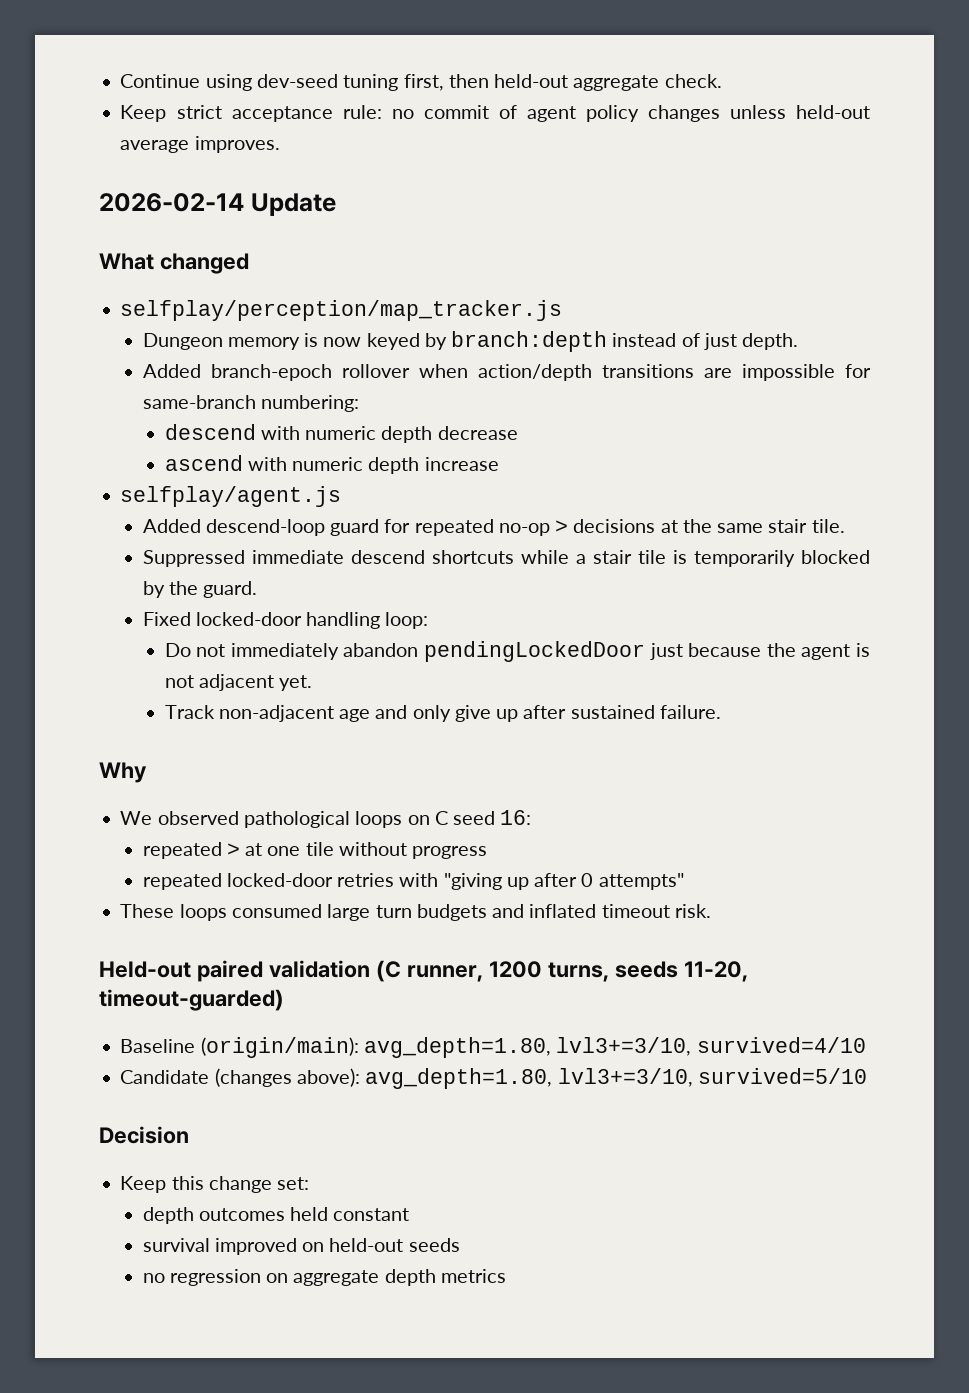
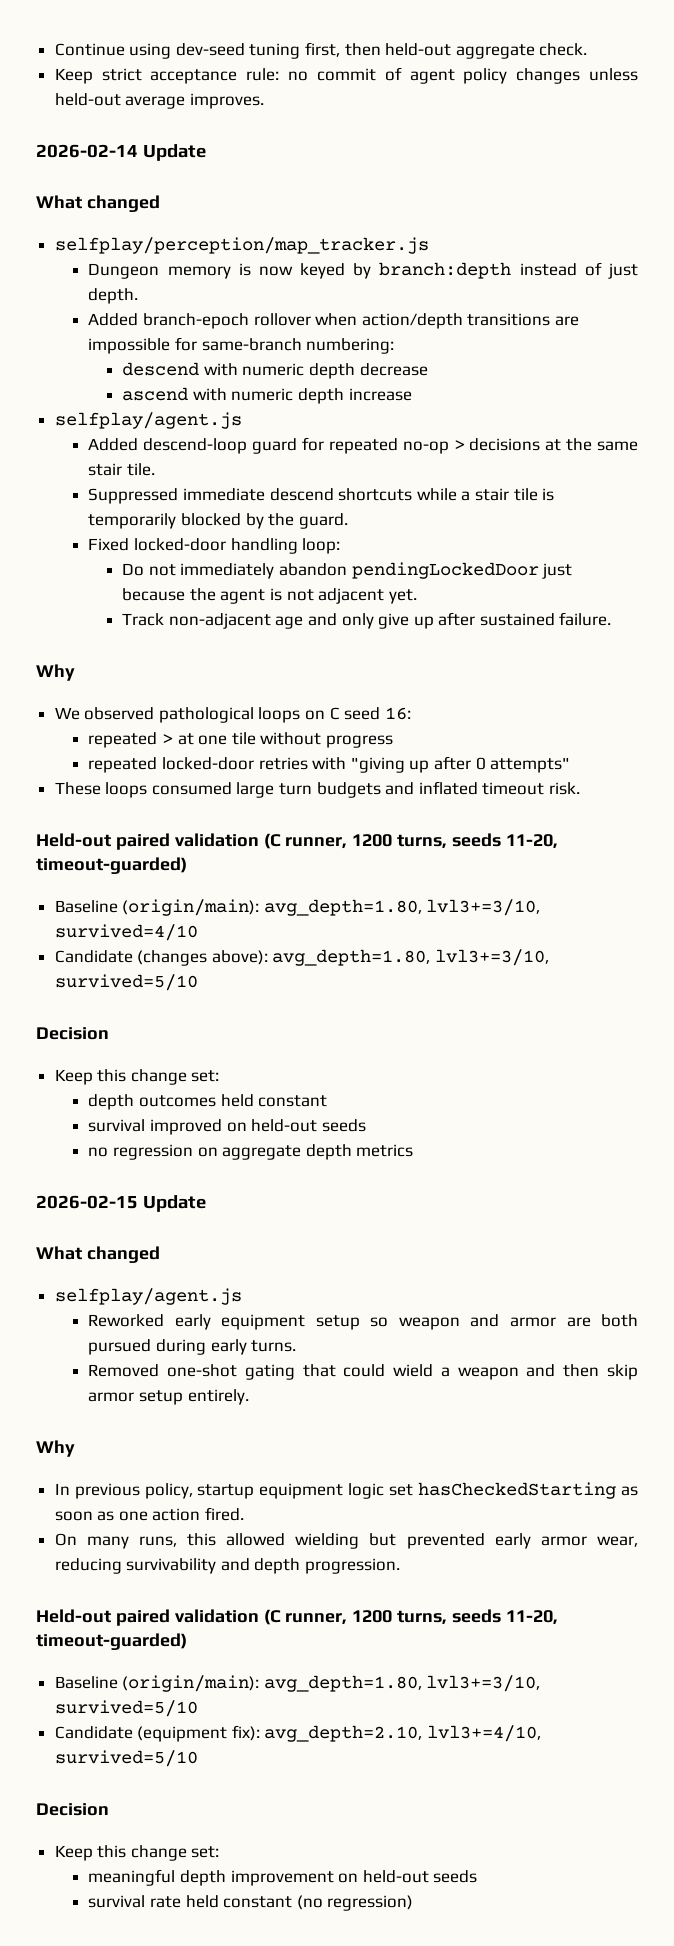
+ 2026-02-15 Update
+ What changed
+ selfplay/agent.js
+ Reworked early equipment setup so weapon and armor are both pursued during early turns.
+ Removed one-shot gating that could wield a weapon and then skip armor setup entirely.
+ Why
+ In previous policy, startup equipment logic set hasCheckedStarting as soon as one action fired.
+ On many runs, this allowed wielding but prevented early armor wear, reducing survivability and depth progression.
+ Held-out paired validation (C runner, 1200 turns, seeds 11-20, timeout-guarded)
+ Baseline (origin/main): avg_depth=1.80, lvl3+=3/10, survived=5/10
+ Candidate (equipment fix): avg_depth=2.10, lvl3+=4/10, survived=5/10
+ Decision
+ Keep this change set:
+ meaningful depth improvement on held-out seeds
+ survival rate held constant (no regression)

